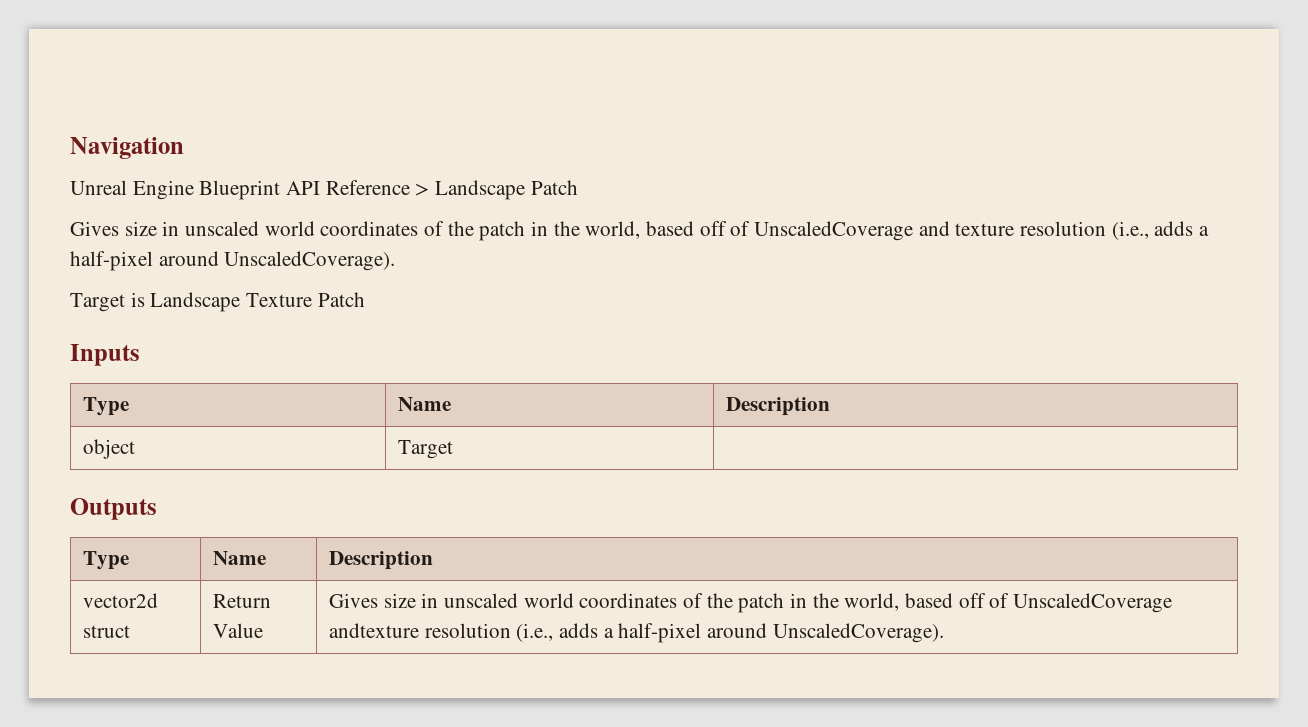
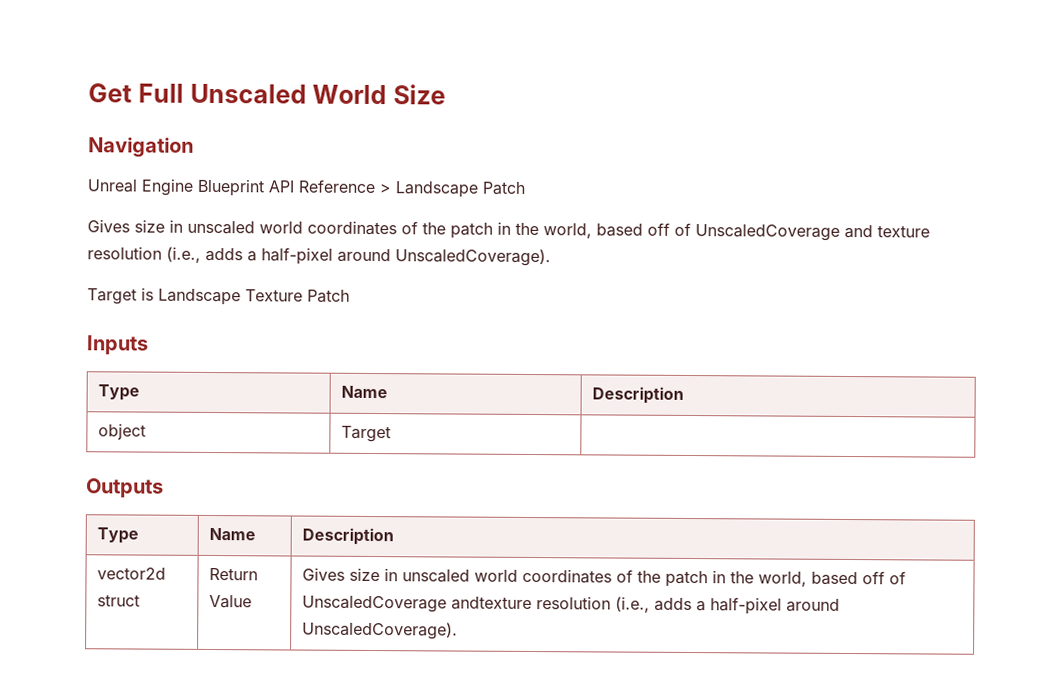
+ Get Full Unscaled World Size

